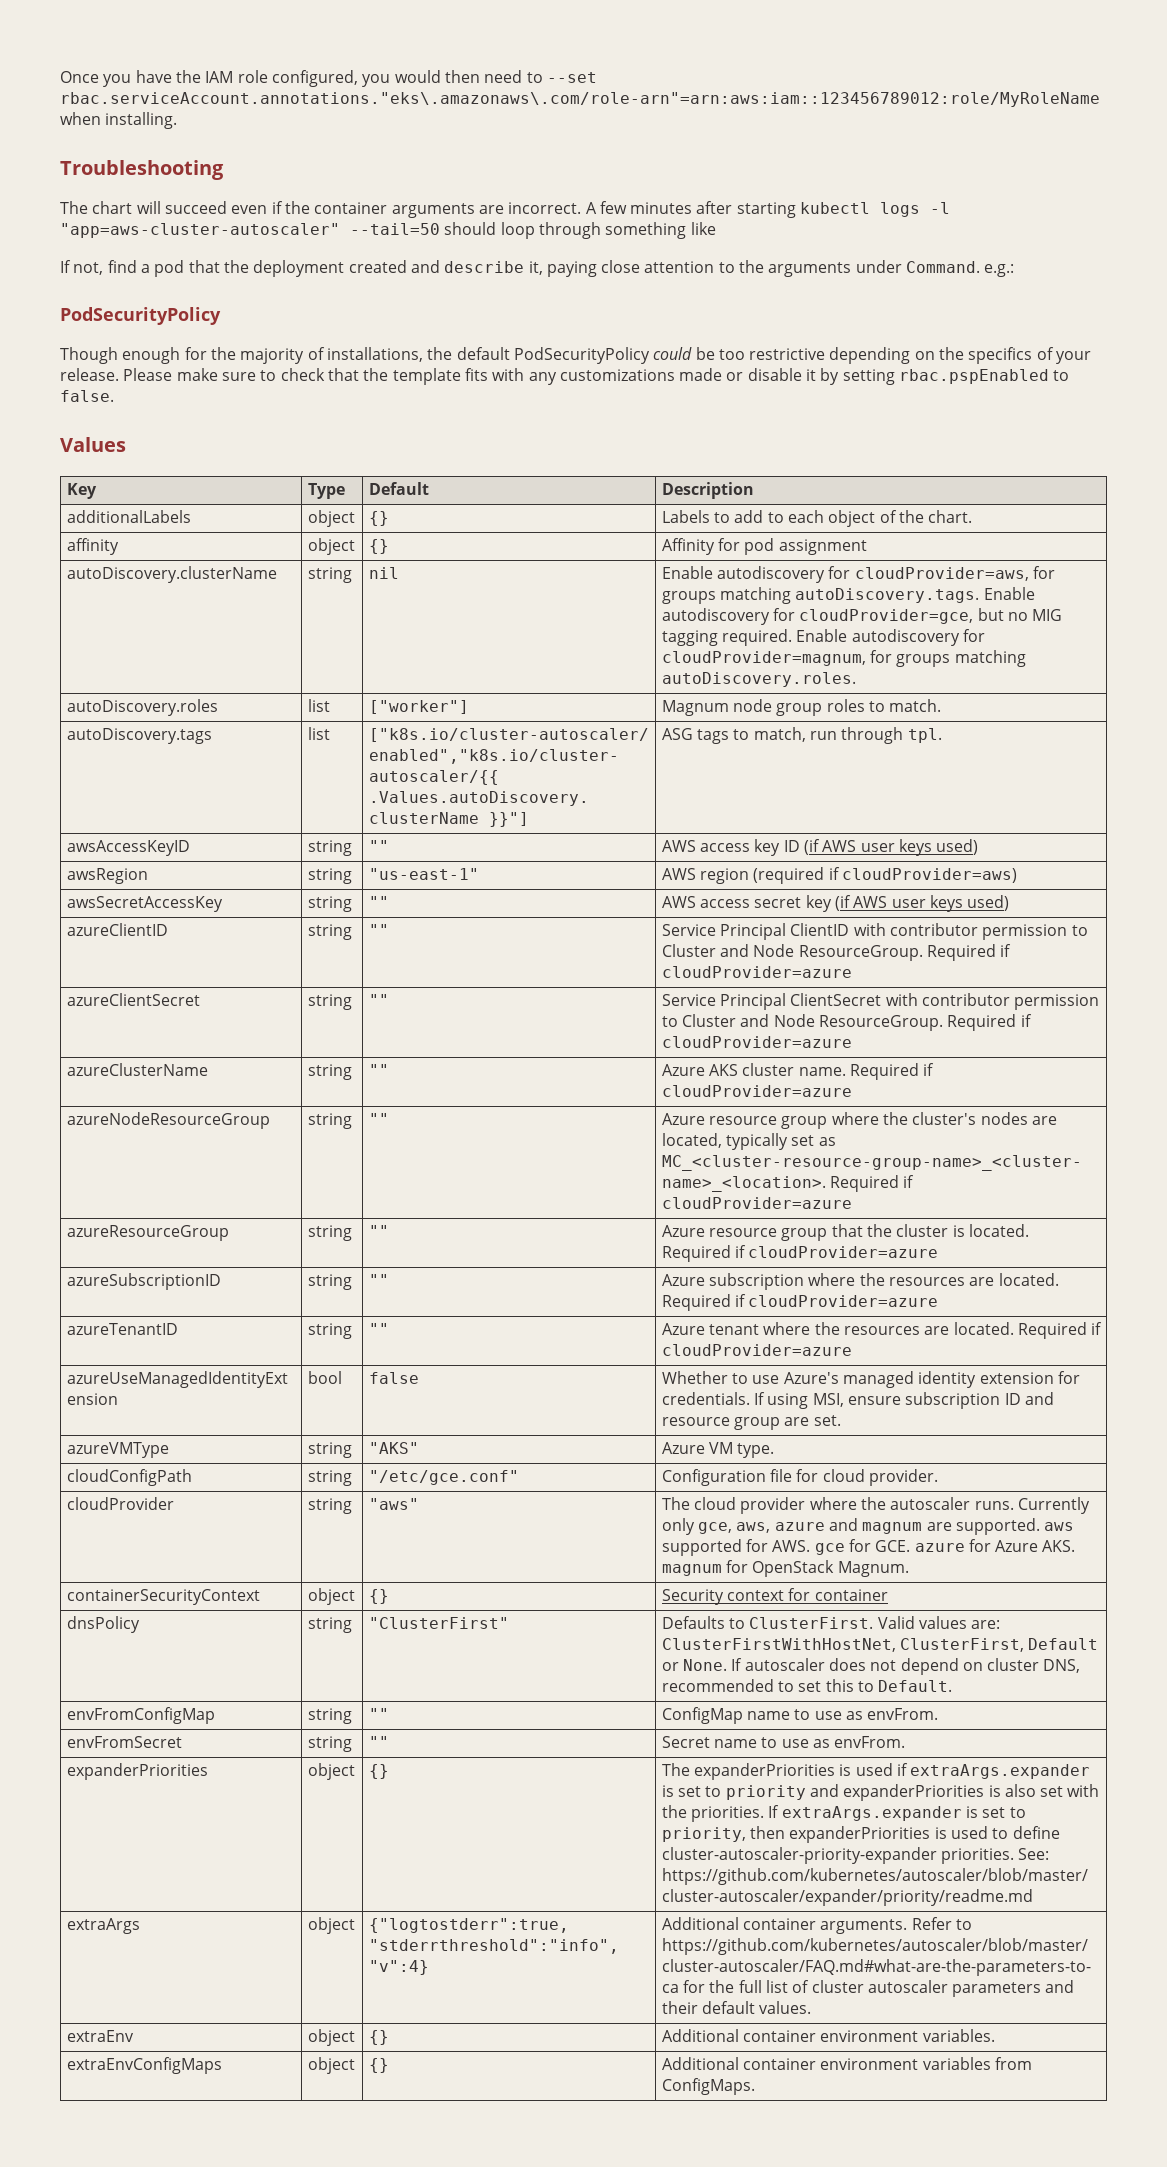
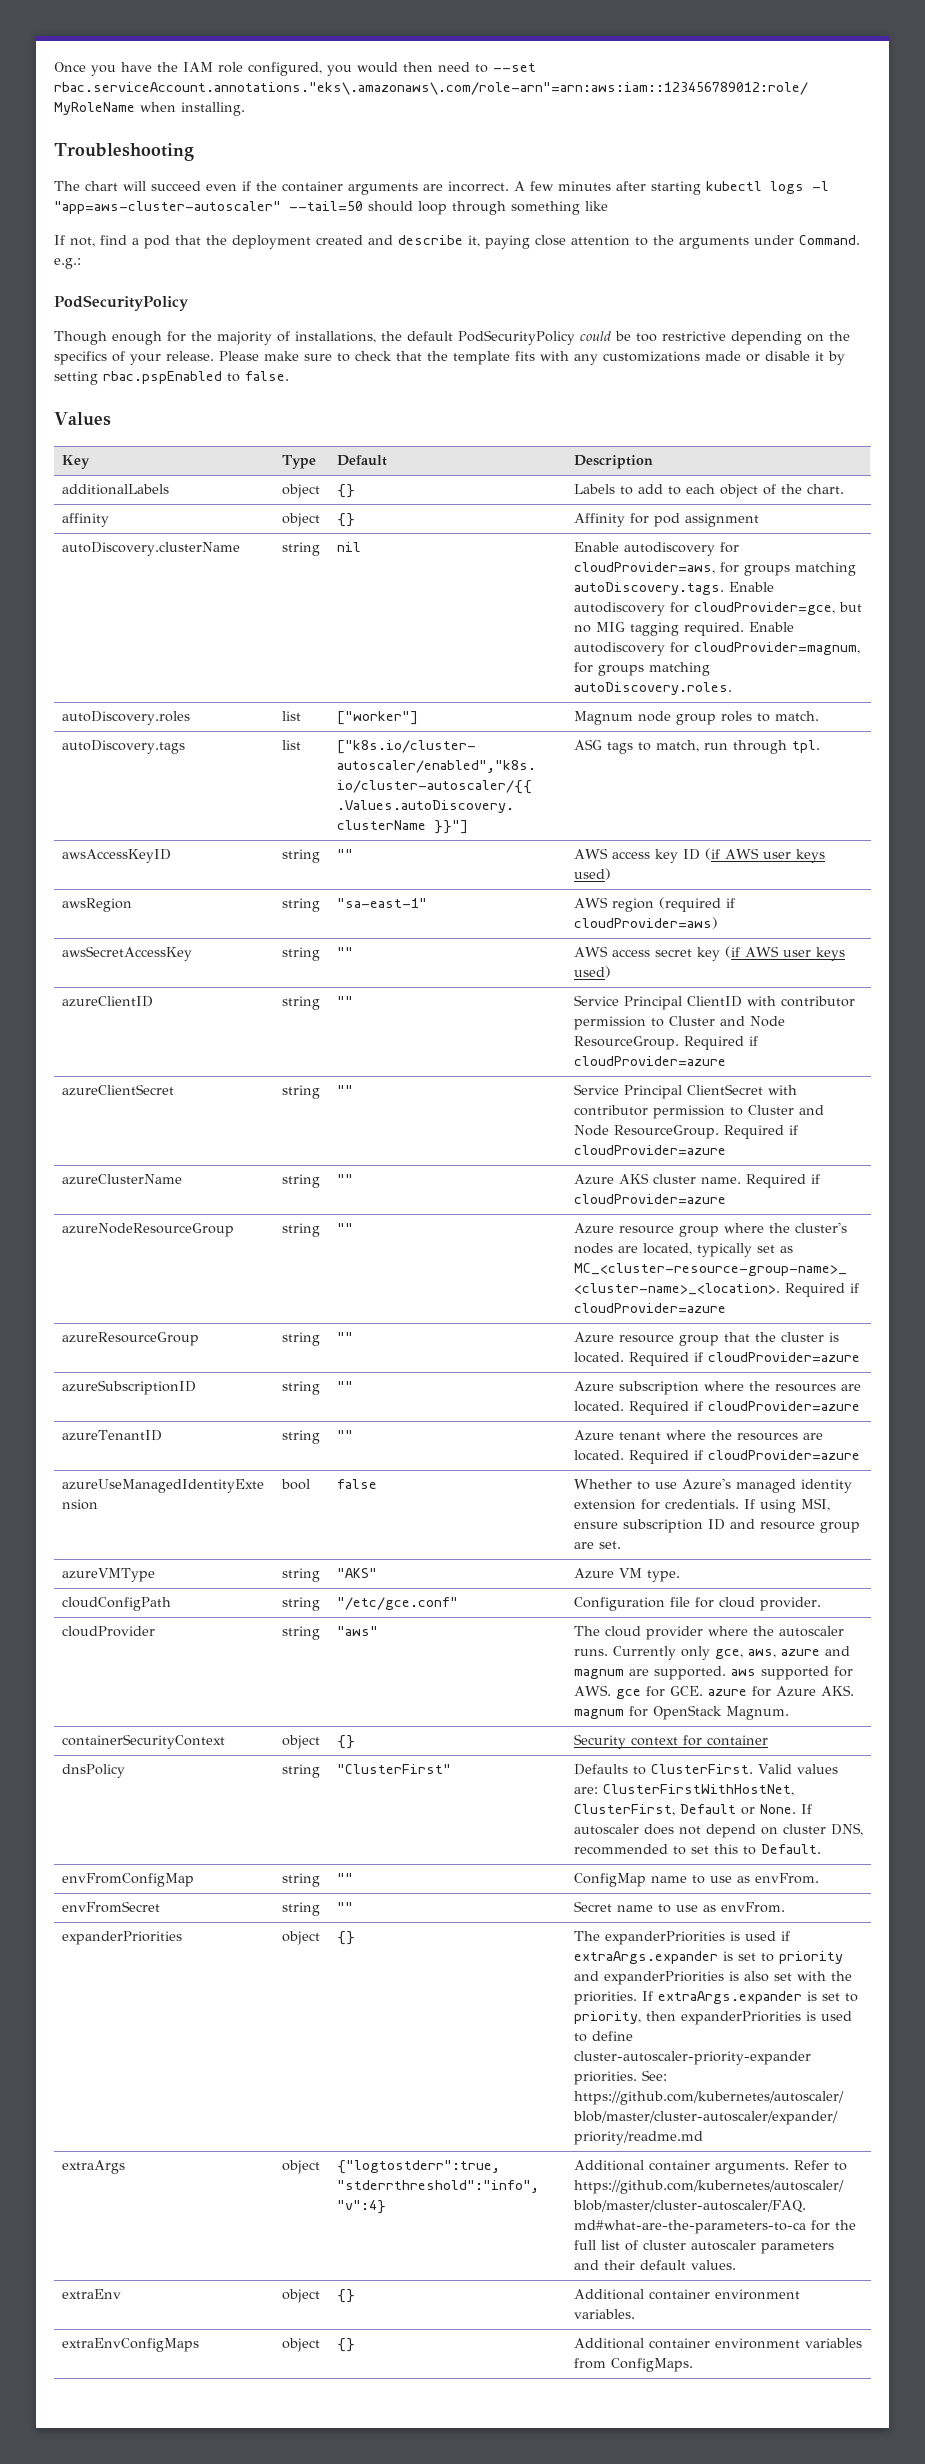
- awsRegion | string | "us-east-1" | AWS region (required if cloudProvider=aws)
+ awsRegion | string | "sa-east-1" | AWS region (required if cloudProvider=aws)

